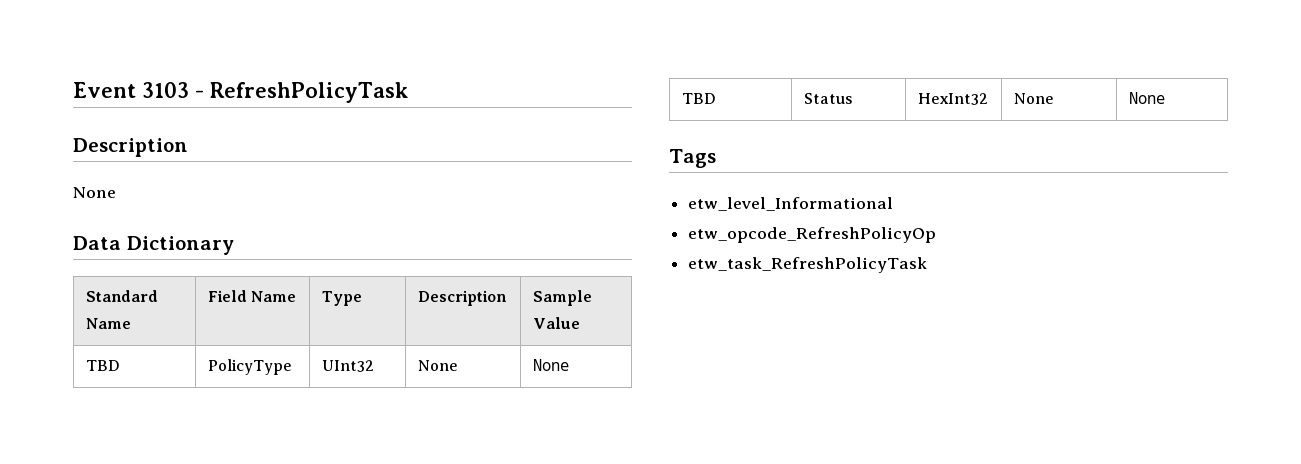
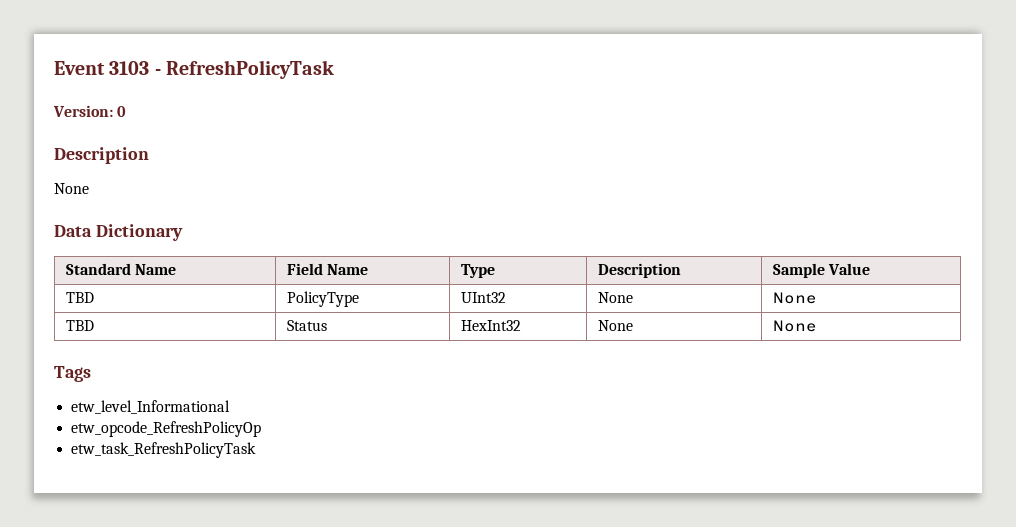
+ Version: 0

